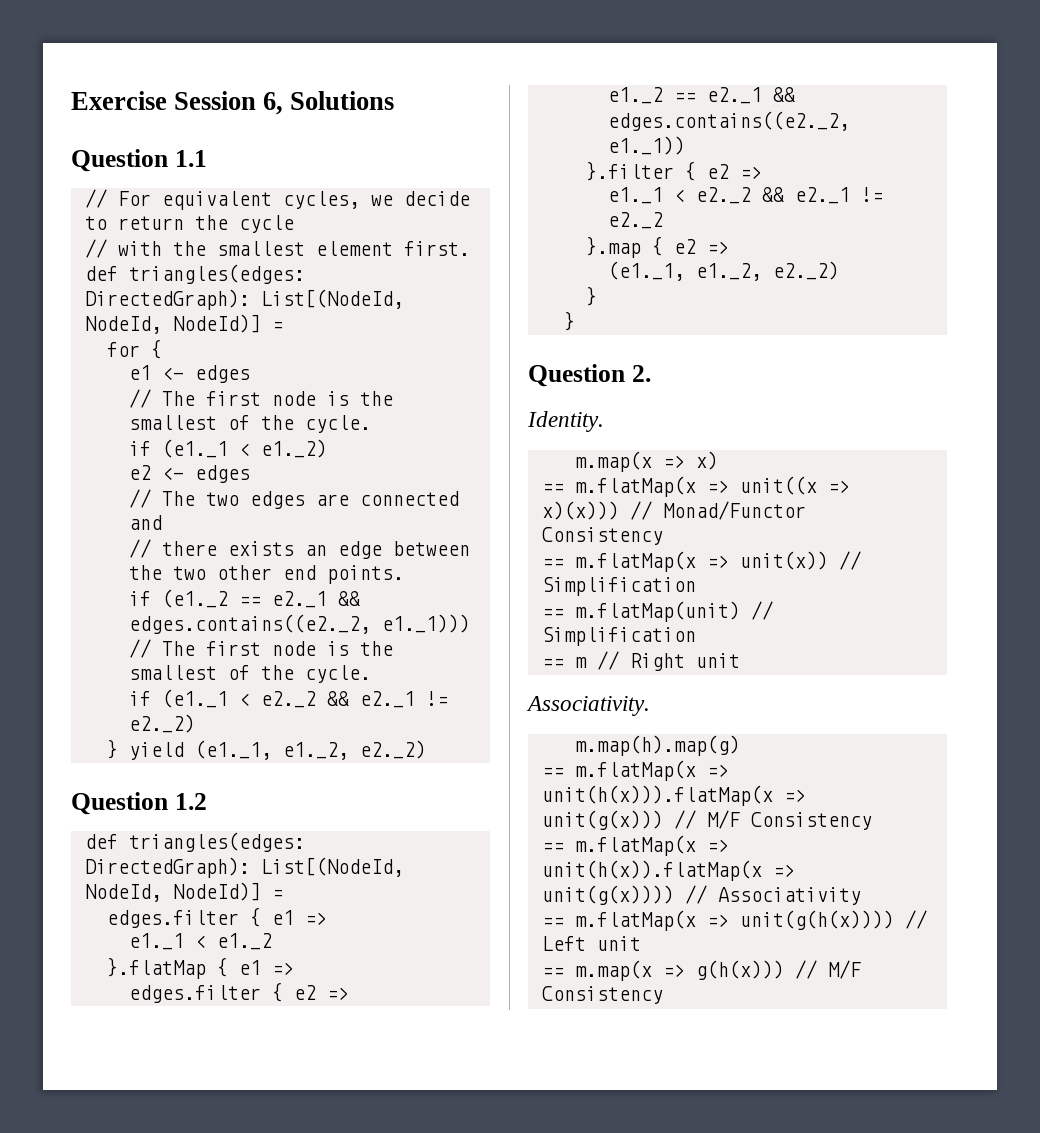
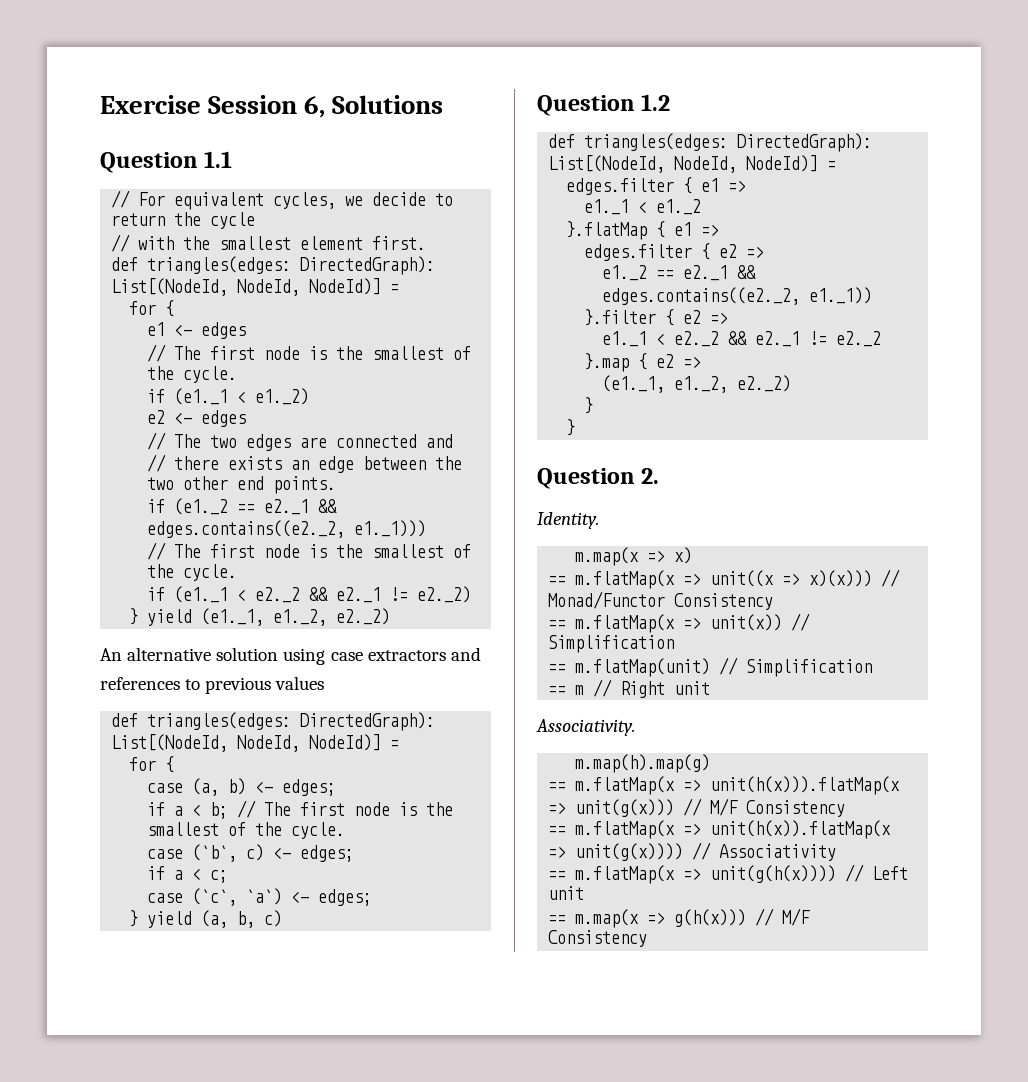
+ An alternative solution using case extractors and references to previous values
+ def triangles(edges: DirectedGraph): List[(NodeId, NodeId, NodeId)] =
+ for {
+ case (a, b) <- edges;
+ if a < b; // The first node is the smallest of the cycle.
+ case (`b`, c) <- edges;
+ if a < c;
+ case (`c`, `a`) <- edges;
+ } yield (a, b, c)

